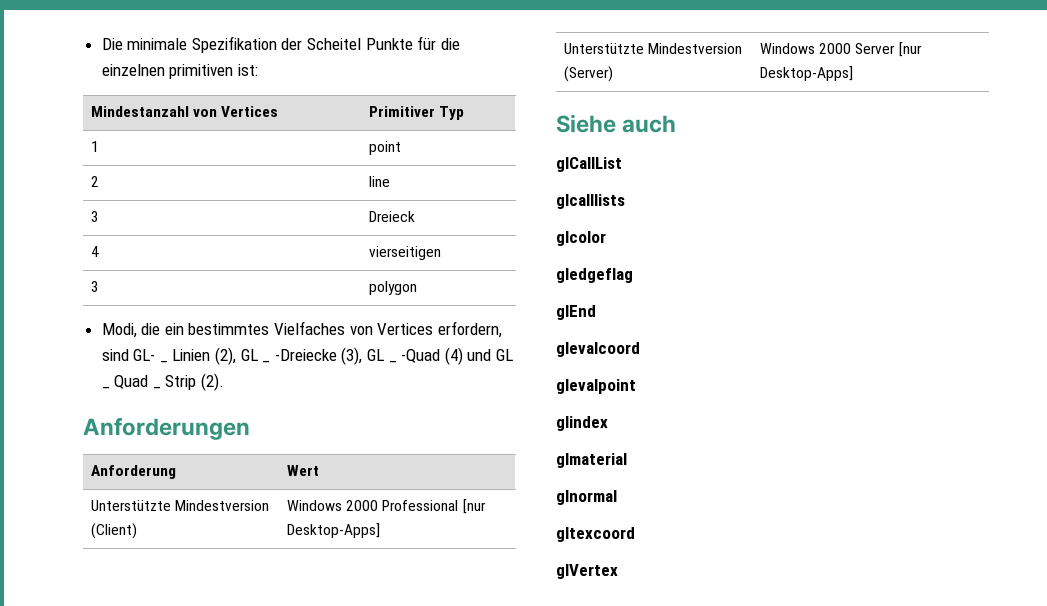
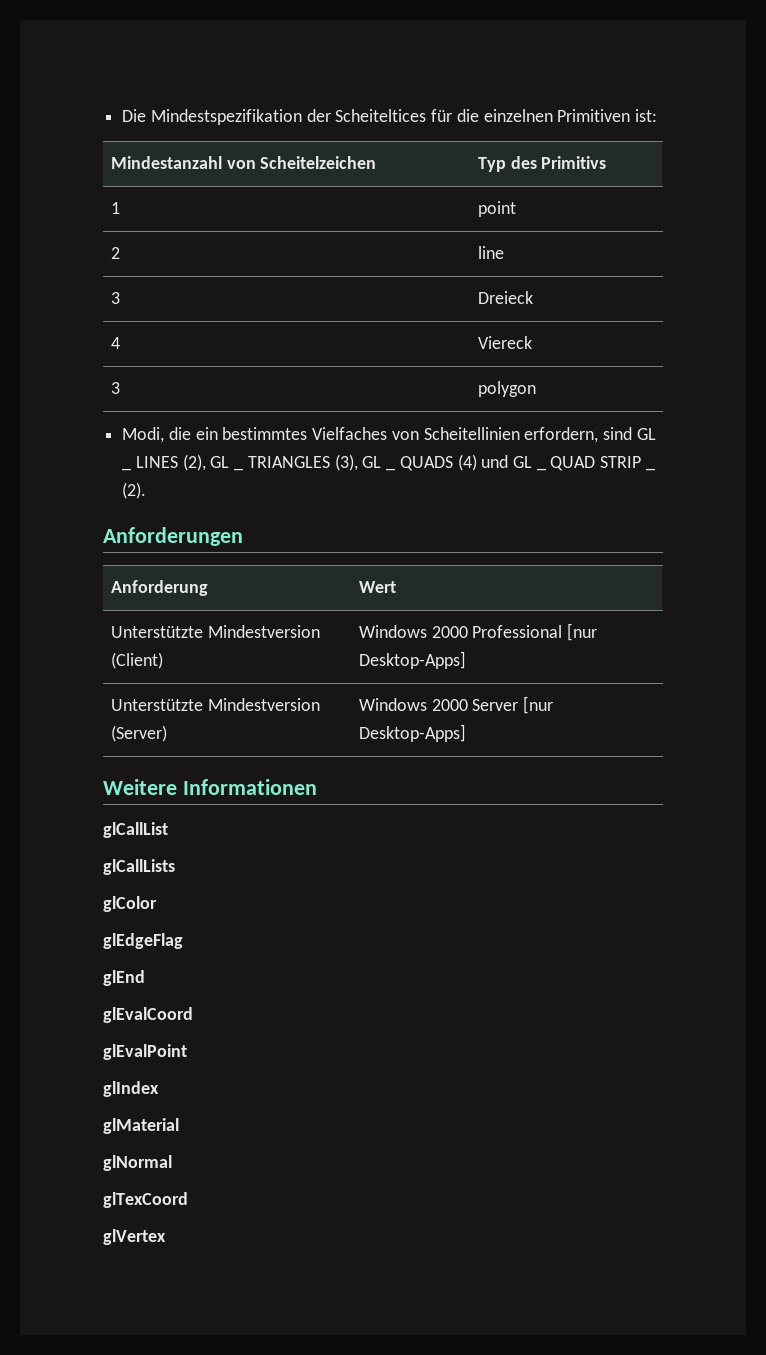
- Die minimale Spezifikation der Scheitel Punkte für die einzelnen primitiven ist:
+ Die Mindestspezifikation der Scheiteltices für die einzelnen Primitiven ist:
- Mindestanzahl von Vertices | Primitiver Typ
+ Mindestanzahl von Scheitelzeichen | Typ des Primitivs
- 4 | vierseitigen
+ 4 | Viereck
- Modi, die ein bestimmtes Vielfaches von Vertices erfordern, sind GL- _ Linien (2), GL _ -Dreiecke (3), GL _ -Quad (4) und GL _ Quad _ Strip (2).
+ Modi, die ein bestimmtes Vielfaches von Scheitellinien erfordern, sind GL _ LINES (2), GL _ TRIANGLES (3), GL _ QUADS (4) und GL _ QUAD STRIP _ (2).
- Siehe auch
+ Weitere Informationen
- glcalllists
- glcolor
- gledgeflag
+ glCallLists
+ glColor
+ glEdgeFlag
  glEnd
- glevalcoord
- glevalpoint
- glindex
- glmaterial
- glnormal
- gltexcoord
+ glEvalCoord
+ glEvalPoint
+ glIndex
+ glMaterial
+ glNormal
+ glTexCoord

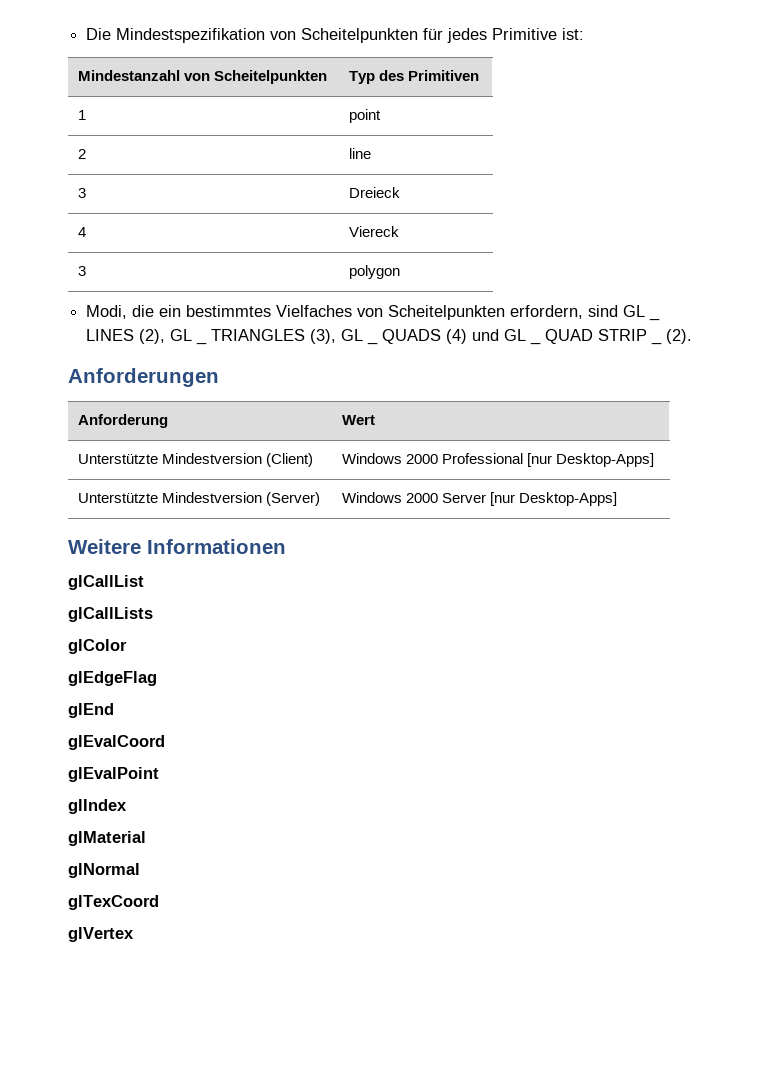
- Die Mindestspezifikation der Scheiteltices für die einzelnen Primitiven ist:
+ Die Mindestspezifikation von Scheitelpunkten für jedes Primitive ist:
- Mindestanzahl von Scheitelzeichen | Typ des Primitivs
+ Mindestanzahl von Scheitelpunkten | Typ des Primitiven
- Modi, die ein bestimmtes Vielfaches von Scheitellinien erfordern, sind GL _ LINES (2), GL _ TRIANGLES (3), GL _ QUADS (4) und GL _ QUAD STRIP _ (2).
+ Modi, die ein bestimmtes Vielfaches von Scheitelpunkten erfordern, sind GL _ LINES (2), GL _ TRIANGLES (3), GL _ QUADS (4) und GL _ QUAD STRIP _ (2).

